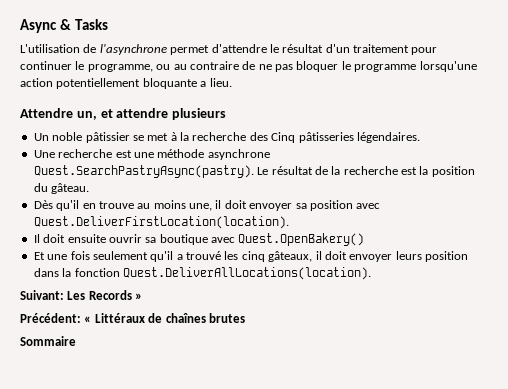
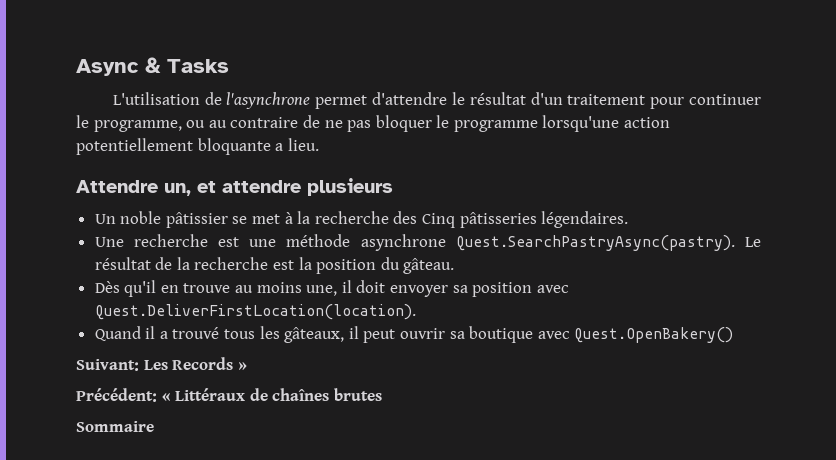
- Il doit ensuite ouvrir sa boutique avec Quest.OpenBakery()
+ Quand il a trouvé tous les gâteaux, il peut ouvrir sa boutique avec Quest.OpenBakery()
- Et une fois seulement qu'il a trouvé les cinq gâteaux, il doit envoyer leurs position dans la fonction Quest.DeliverAllLocations(location).

